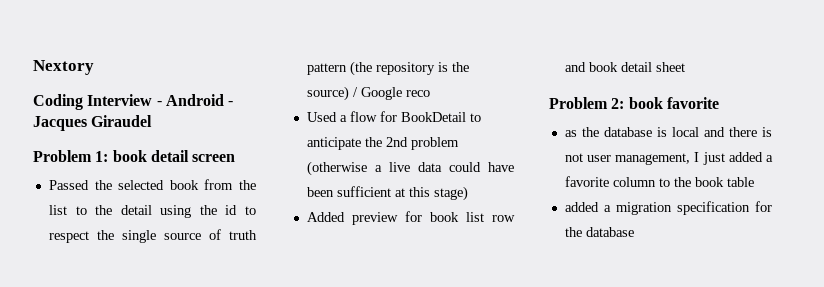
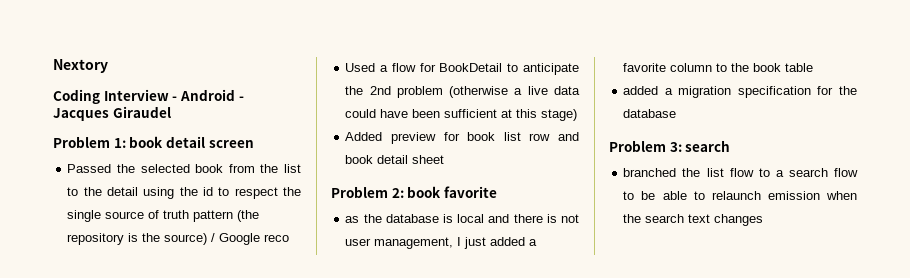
+ Problem 3: search
+ branched the list flow to a search flow to be able to relaunch emission when the search text changes

